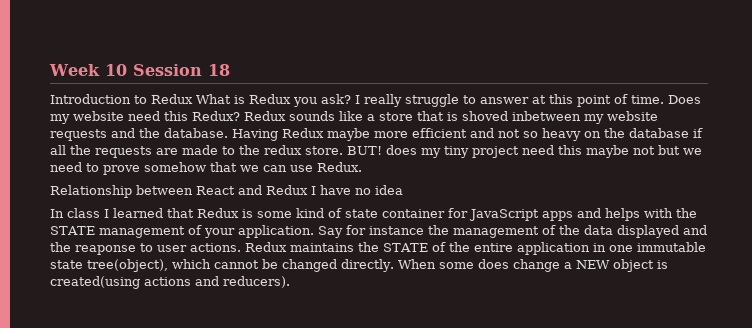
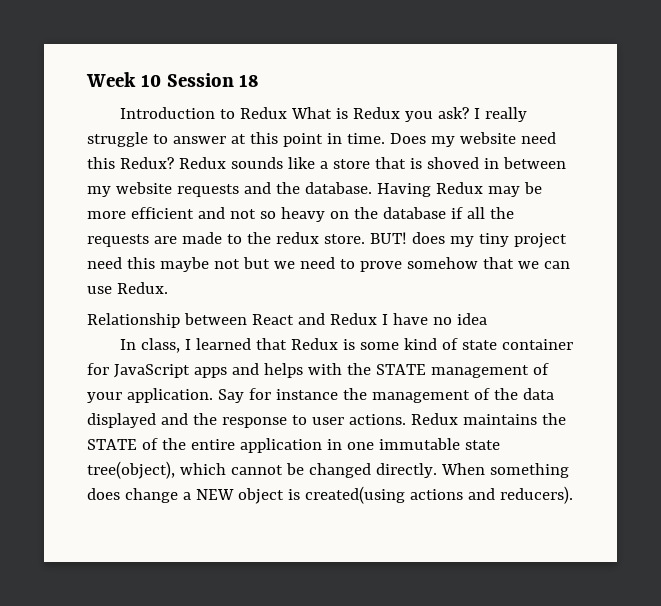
- I really struggle to answer at this point of time.
+ I really struggle to answer at this point in time.
- Redux sounds like a store that is shoved inbetween my website requests and the database.
+ Redux sounds like a store that is shoved in between my website requests and the database.
- Having Redux maybe more efficient and not so heavy on the database if all the requests are made to the redux store.
+ Having Redux may be more efficient and not so heavy on the database if all the requests are made to the redux store.
- In class I learned that Redux is some kind of state container for JavaScript apps and helps with the STATE management of your application.
+ In class, I learned that Redux is some kind of state container for JavaScript apps and helps with the STATE management of your application.
- Say for instance the management of the data displayed and the reaponse to user actions.
+ Say for instance the management of the data displayed and the response to user actions.
- When some does change a NEW object is created(using actions and reducers).
+ When something does change a NEW object is created(using actions and reducers).

